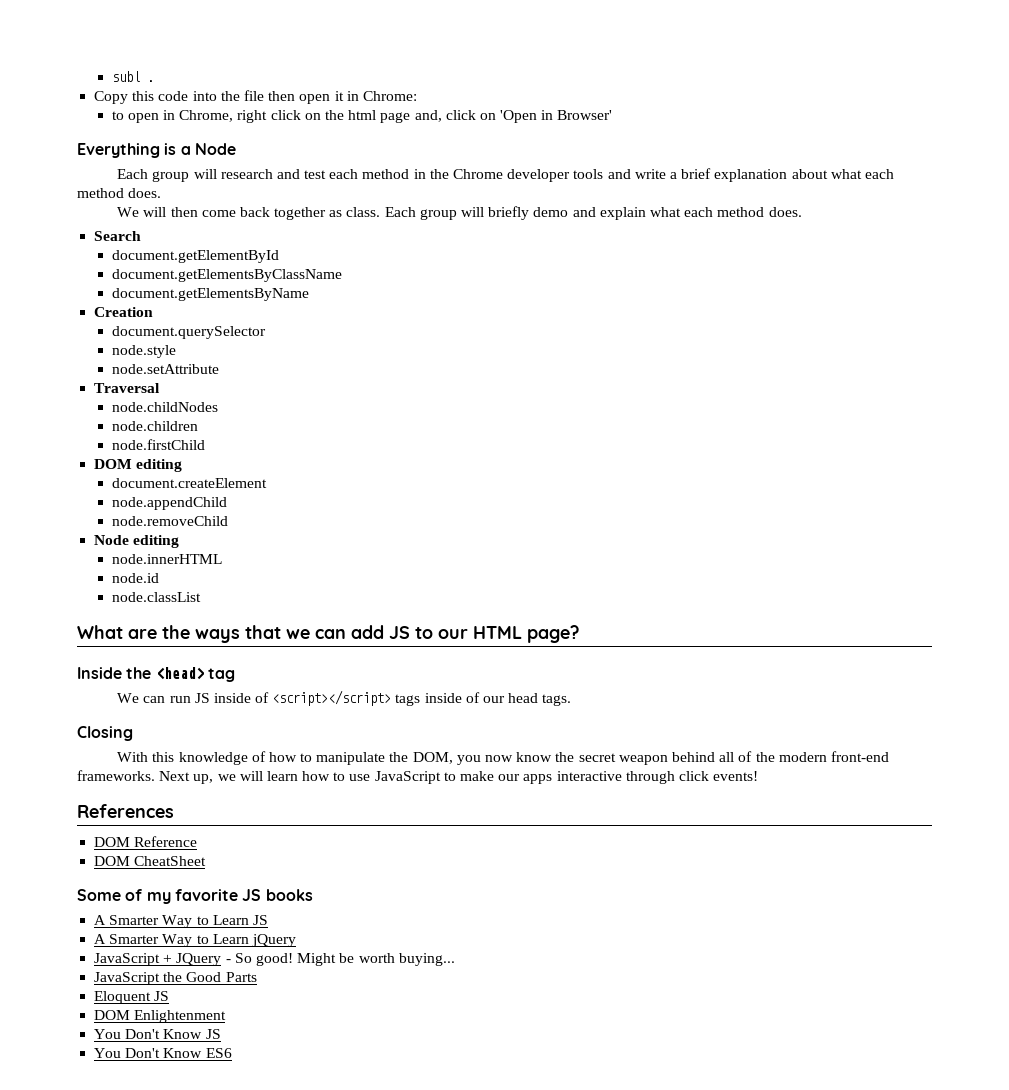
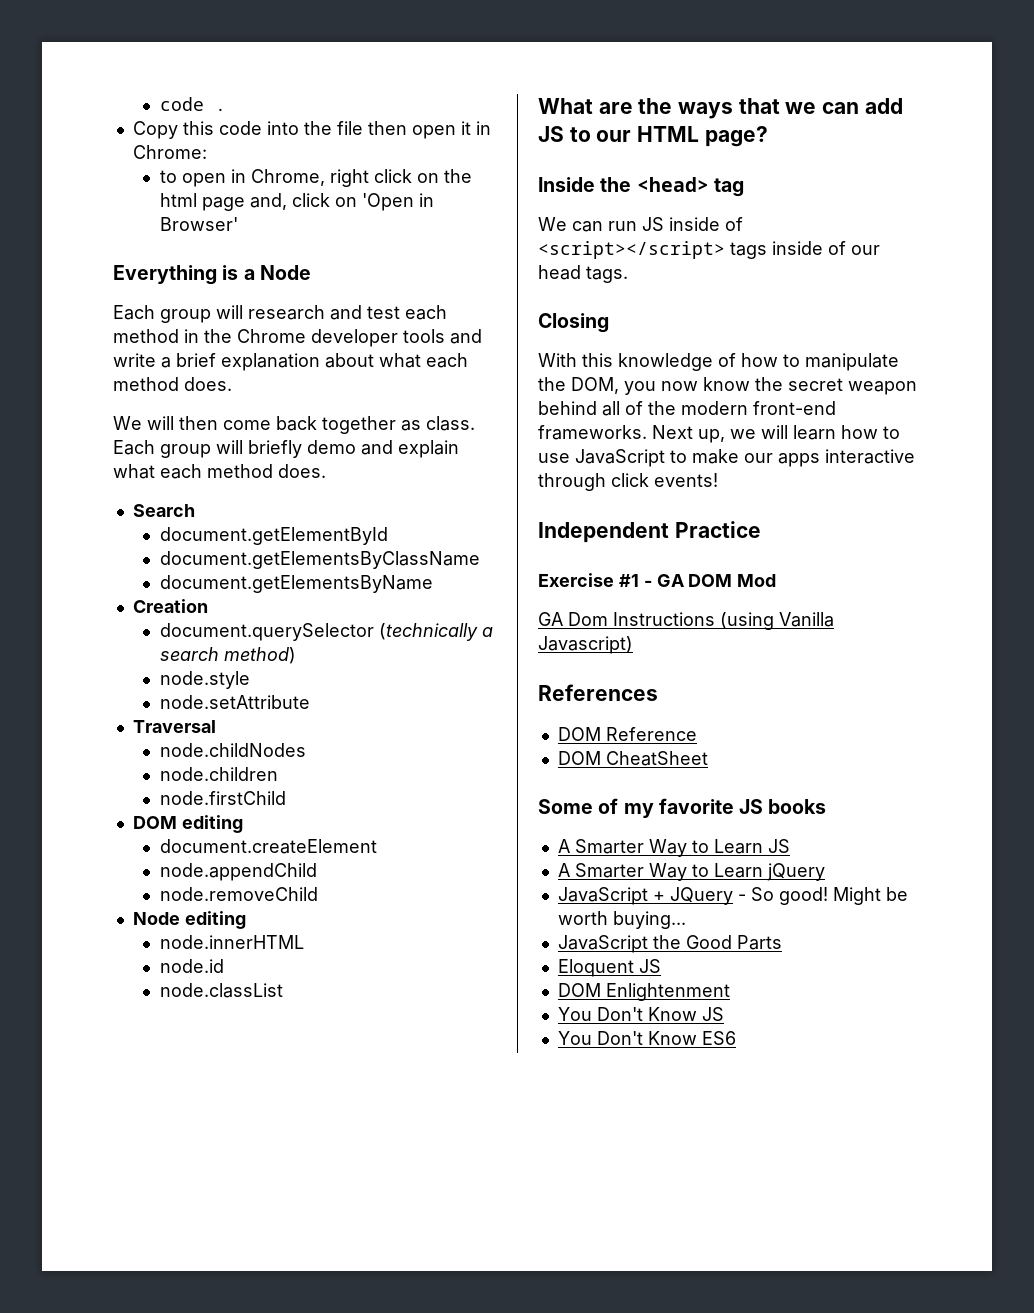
- subl .
+ code .
- document.querySelector
+ document.querySelector (technically a search method)
+ Independent Practice
+ Exercise #1 - GA DOM Mod
+ GA Dom Instructions (using Vanilla Javascript)

